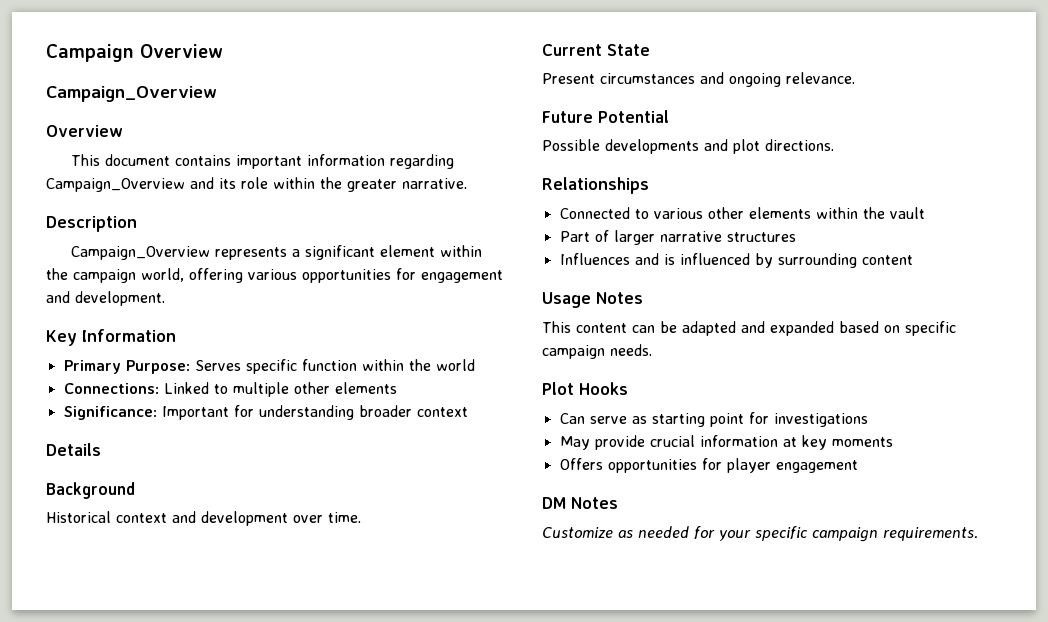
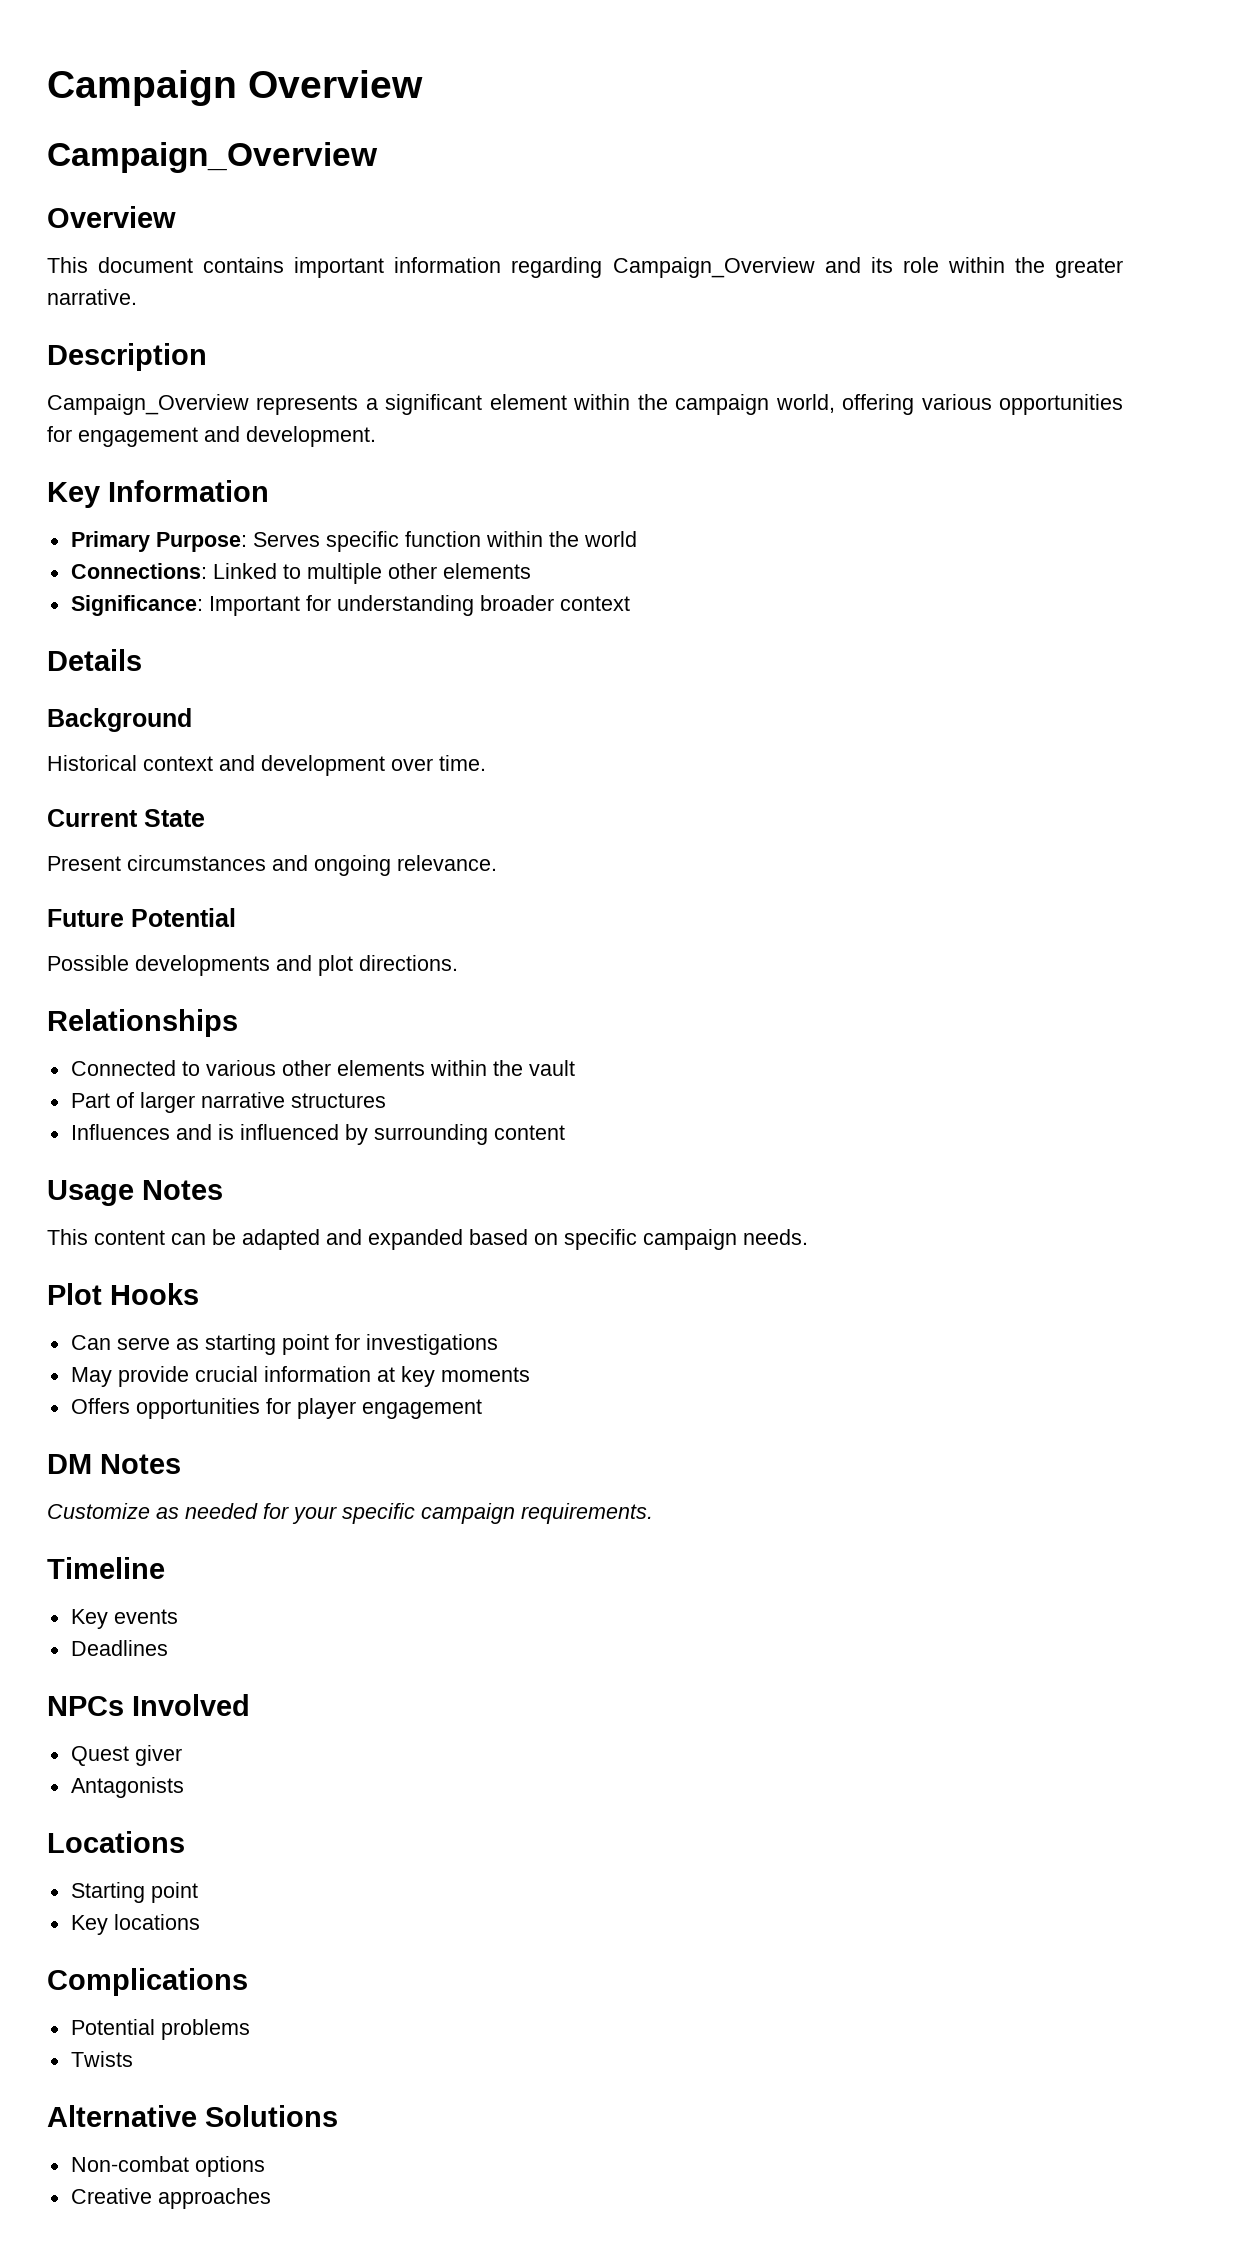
+ Timeline
+ Key events
+ Deadlines
+ NPCs Involved
+ Quest giver
+ Antagonists
+ Locations
+ Starting point
+ Key locations
+ Complications
+ Potential problems
+ Twists
+ Alternative Solutions
+ Non-combat options
+ Creative approaches

